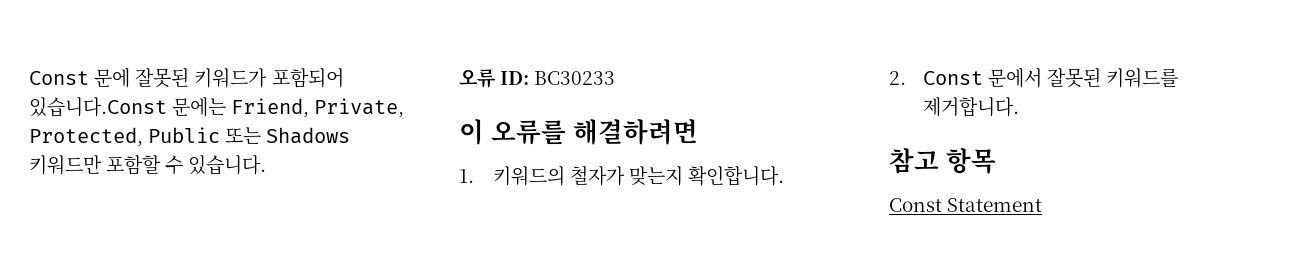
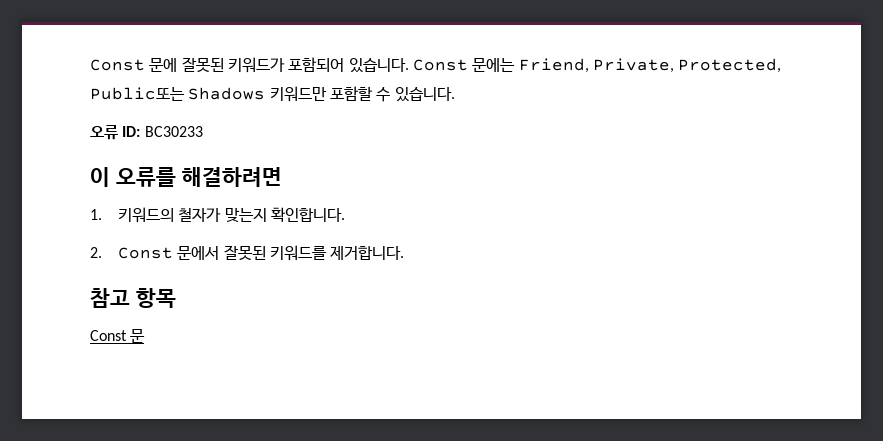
- Const 문에 잘못된 키워드가 포함되어 있습니다.Const 문에는 Friend, Private, Protected, Public 또는 Shadows 키워드만 포함할 수 있습니다.
+ Const 문에 잘못된 키워드가 포함되어 있습니다. Const 문에는 Friend, Private, Protected, Public또는 Shadows 키워드만 포함할 수 있습니다.
- Const Statement
+ Const 문

